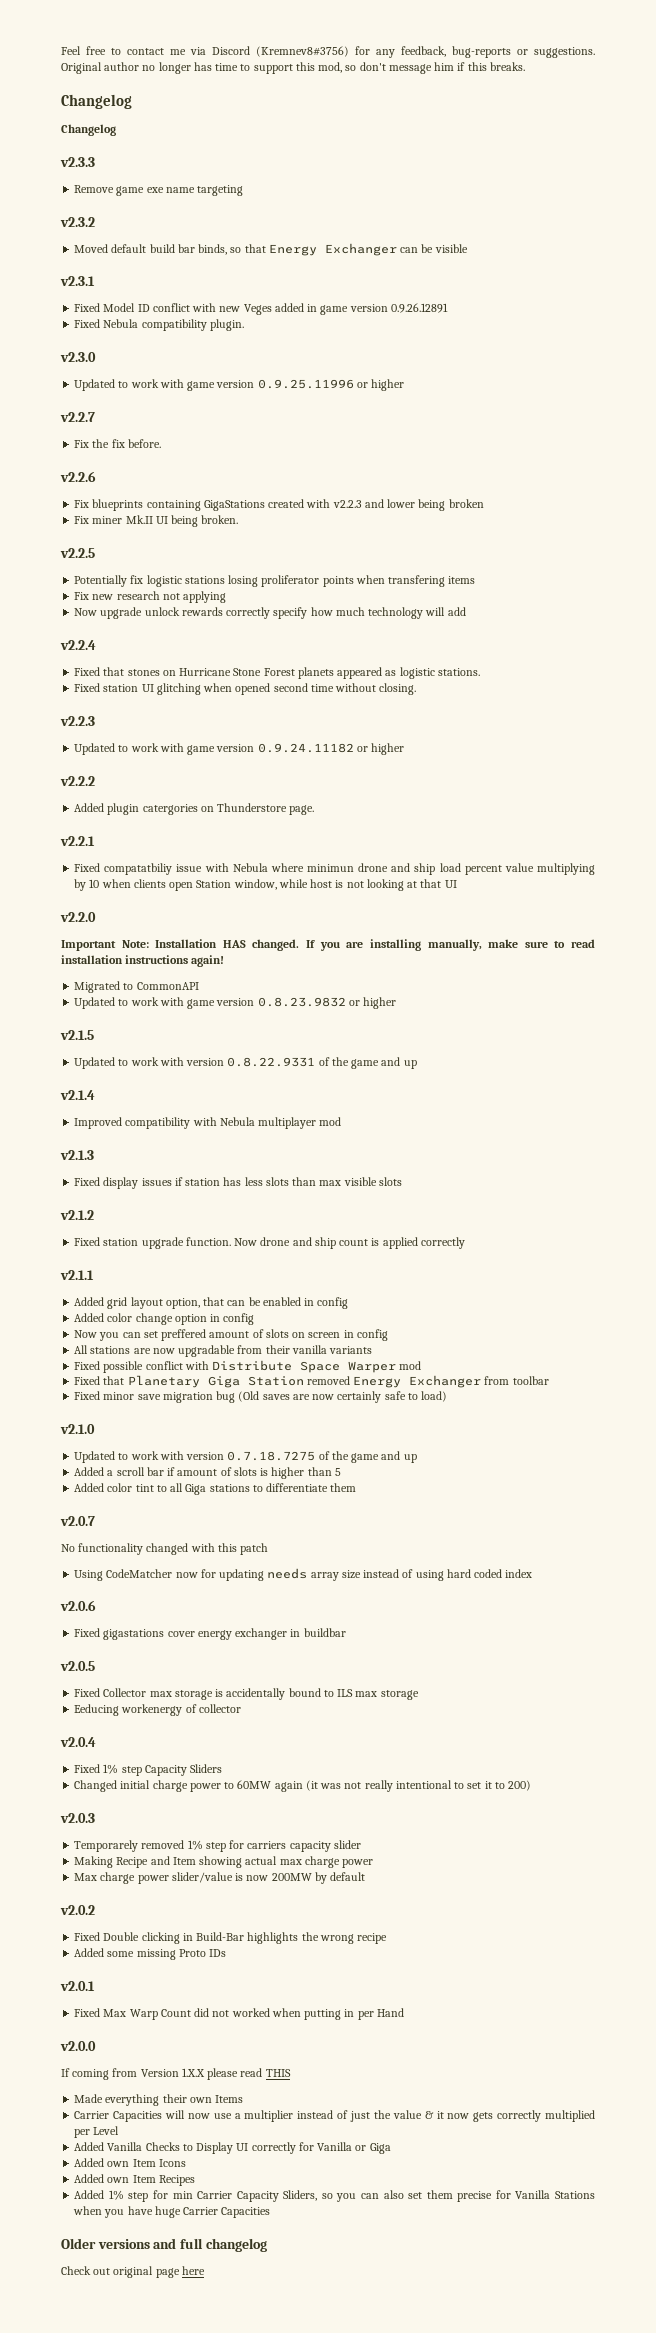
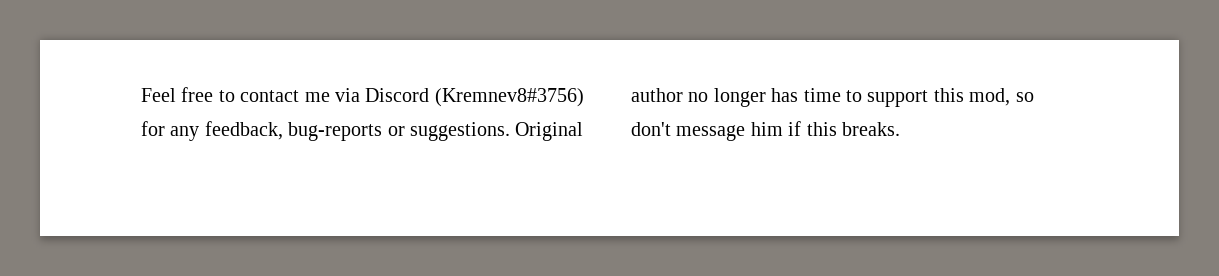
  Original author no longer has time to support this mod, so don't message him if this breaks.
- Changelog
- Changelog
- v2.3.3
- Remove game exe name targeting
- v2.3.2
- Moved default build bar binds, so that Energy Exchanger can be visible
- v2.3.1
- Fixed Model ID conflict with new Veges added in game version 0.9.26.12891
- Fixed Nebula compatibility plugin.
- v2.3.0
- Updated to work with game version 0.9.25.11996 or higher
- v2.2.7
- Fix the fix before.
- v2.2.6
- Fix blueprints containing GigaStations created with v2.2.3 and lower being broken
- Fix miner Mk.II UI being broken.
- v2.2.5
- Potentially fix logistic stations losing proliferator points when transfering items
- Fix new research not applying
- Now upgrade unlock rewards correctly specify how much technology will add
- v2.2.4
- Fixed that stones on Hurricane Stone Forest planets appeared as logistic stations.
- Fixed station UI glitching when opened second time without closing.
- v2.2.3
- Updated to work with game version 0.9.24.11182 or higher
- v2.2.2
- Added plugin catergories on Thunderstore page.
- v2.2.1
- Fixed compatatbiliy issue with Nebula where minimun drone and ship load percent value multiplying by 10 when clients open Station window, while host is not looking at that UI
- v2.2.0
- Important Note: Installation HAS changed. If you are installing manually, make sure to read installation instructions again!
- Migrated to CommonAPI
- Updated to work with game version 0.8.23.9832 or higher
- v2.1.5
- Updated to work with version 0.8.22.9331 of the game and up
- v2.1.4
- Improved compatibility with Nebula multiplayer mod
- v2.1.3
- Fixed display issues if station has less slots than max visible slots
- v2.1.2
- Fixed station upgrade function. Now drone and ship count is applied correctly
- v2.1.1
- Added grid layout option, that can be enabled in config
- Added color change option in config
- Now you can set preffered amount of slots on screen in config
- All stations are now upgradable from their vanilla variants
- Fixed possible conflict with Distribute Space Warper mod
- Fixed that Planetary Giga Station removed Energy Exchanger from toolbar
- Fixed minor save migration bug (Old saves are now certainly safe to load)
- v2.1.0
- Updated to work with version 0.7.18.7275 of the game and up
- Added a scroll bar if amount of slots is higher than 5
- Added color tint to all Giga stations to differentiate them
- v2.0.7
- No functionality changed with this patch
- Using CodeMatcher now for updating needs array size instead of using hard coded index
- v2.0.6
- Fixed gigastations cover energy exchanger in buildbar
- v2.0.5
- Fixed Collector max storage is accidentally bound to ILS max storage
- Eeducing workenergy of collector
- v2.0.4
- Fixed 1% step Capacity Sliders
- Changed initial charge power to 60MW again (it was not really intentional to set it to 200)
- v2.0.3
- Temporarely removed 1% step for carriers capacity slider
- Making Recipe and Item showing actual max charge power
- Max charge power slider/value is now 200MW by default
- v2.0.2
- Fixed Double clicking in Build-Bar highlights the wrong recipe
- Added some missing Proto IDs
- v2.0.1
- Fixed Max Warp Count did not worked when putting in per Hand
- v2.0.0
- If coming from Version 1.X.X please read THIS
- Made everything their own Items
- Carrier Capacities will now use a multiplier instead of just the value & it now gets correctly multiplied per Level
- Added Vanilla Checks to Display UI correctly for Vanilla or Giga
- Added own Item Icons
- Added own Item Recipes
- Added 1% step for min Carrier Capacity Sliders, so you can also set them precise for Vanilla Stations when you have huge Carrier Capacities
- Older versions and full changelog
- Check out original page here

